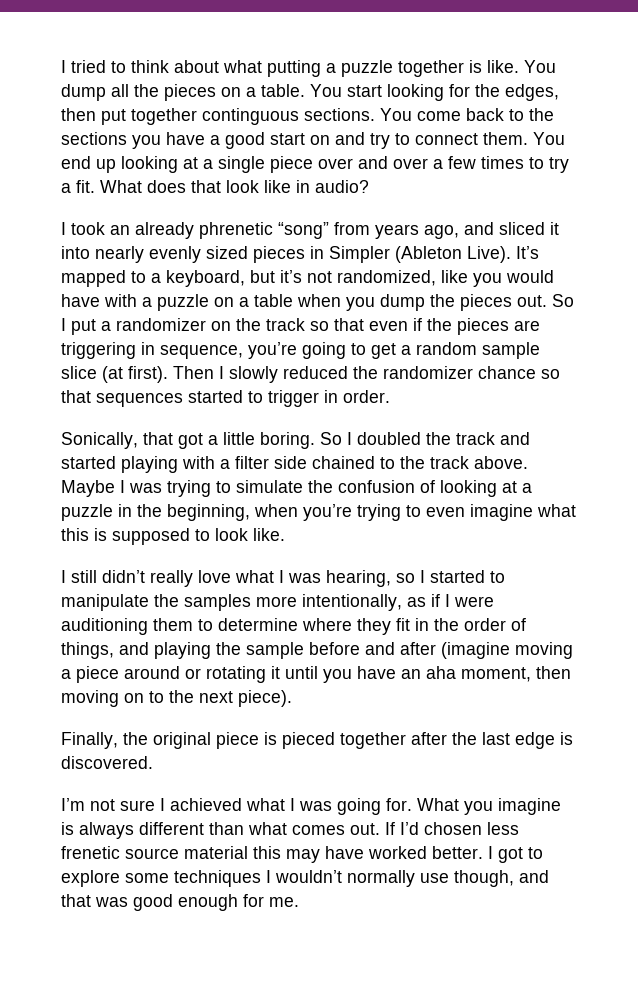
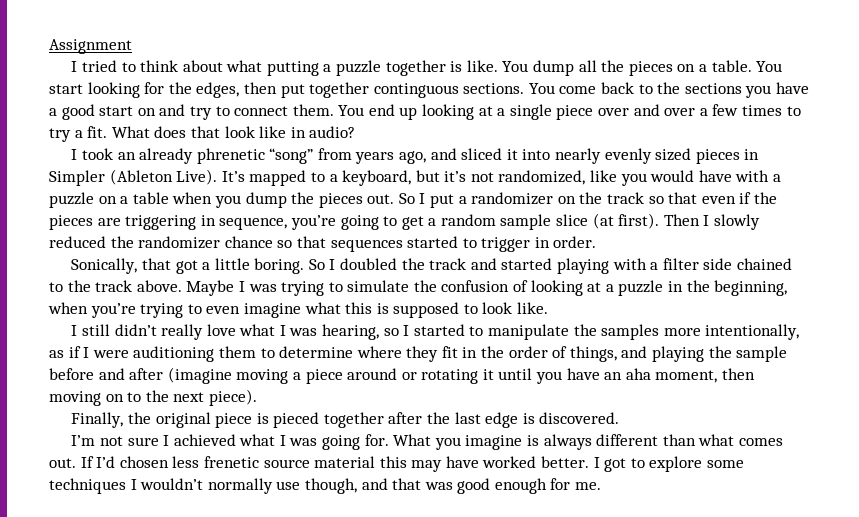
+ Assignment

